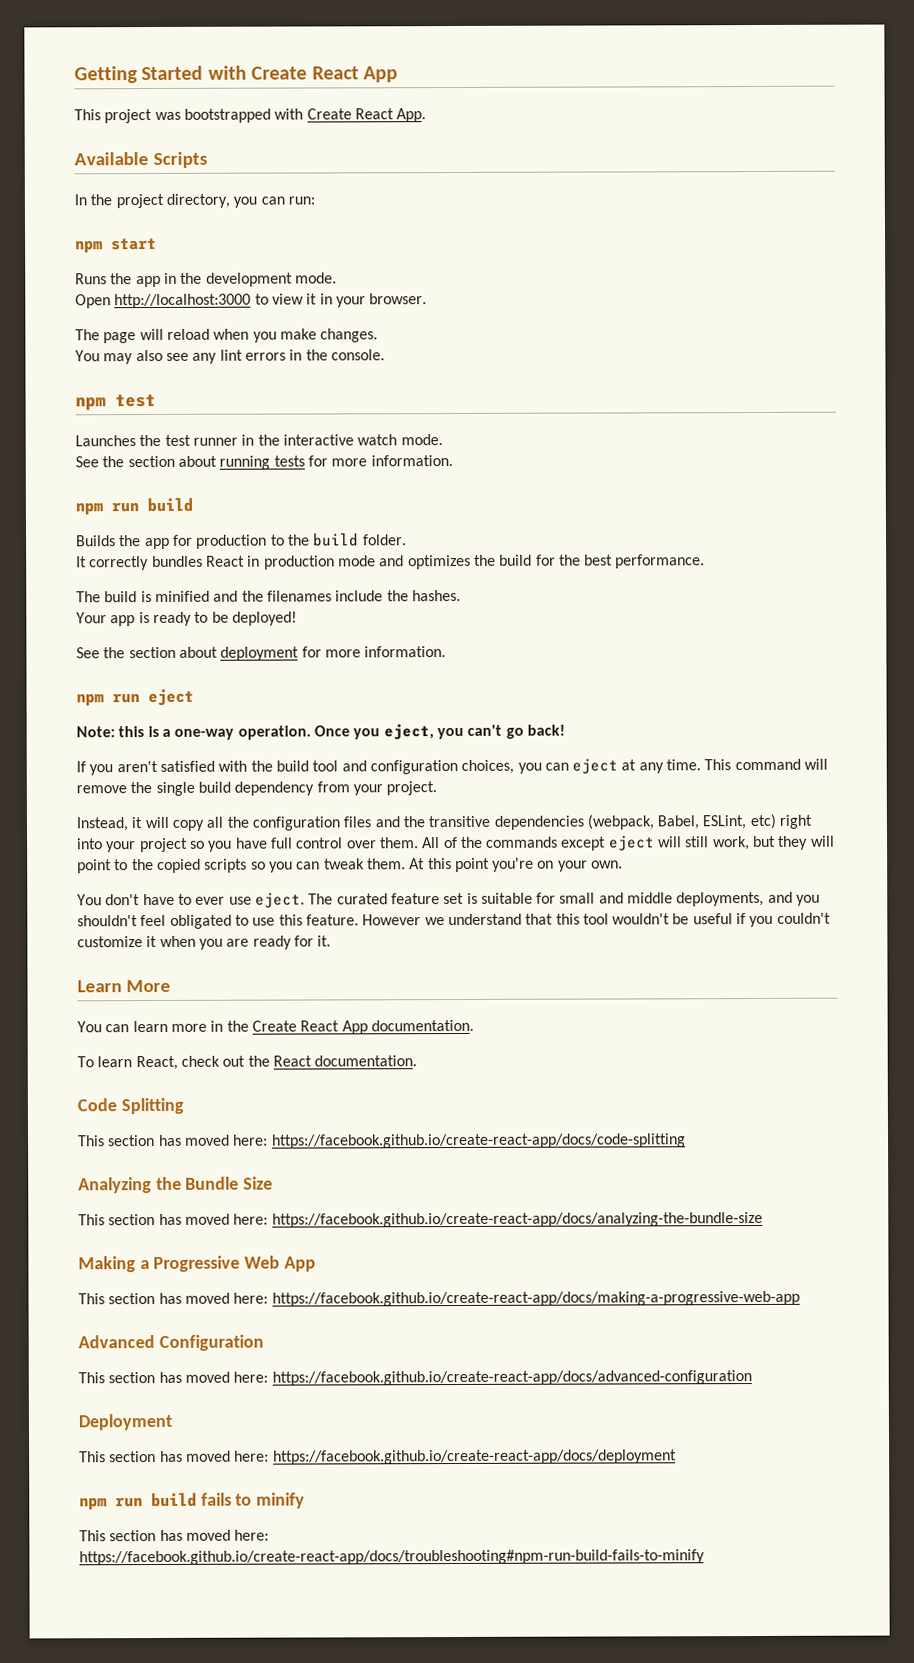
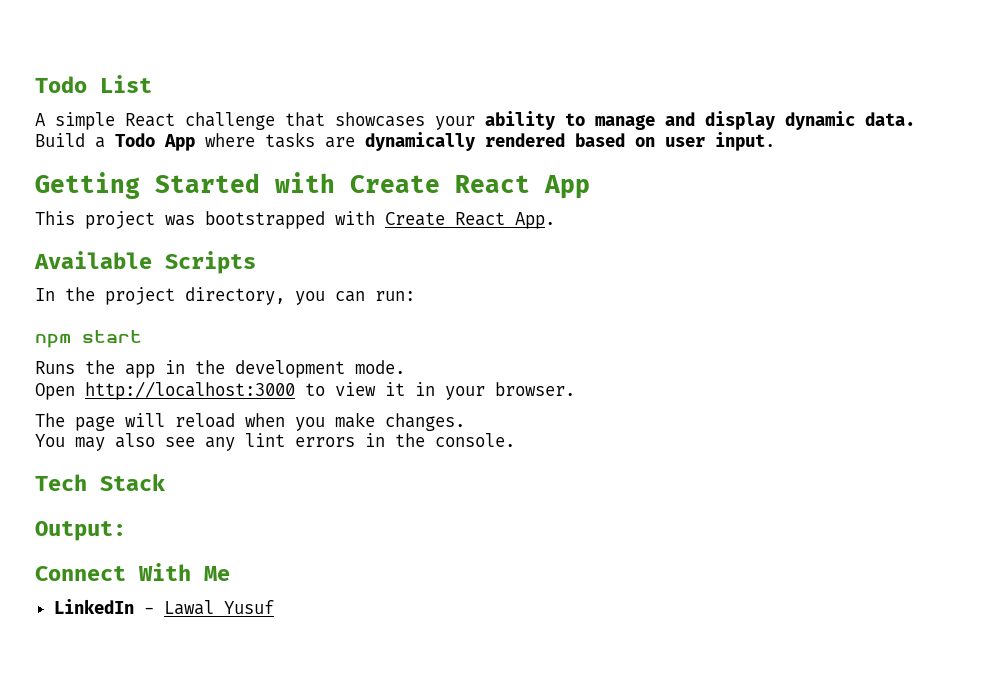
+ Todo List
+ A simple React challenge that showcases your ability to manage and display dynamic data. Build a Todo App where tasks are dynamically rendered based on user input.
- npm test
- Launches the test runner in the interactive watch mode.
- See the section about running tests for more information.
- npm run build
- Builds the app for production to the build folder.
- It correctly bundles React in production mode and optimizes the build for the best performance.
- The build is minified and the filenames include the hashes.
- Your app is ready to be deployed!
- See the section about deployment for more information.
- npm run eject
- Note: this is a one-way operation. Once you eject, you can't go back!
- If you aren't satisfied with the build tool and configuration choices, you can eject at any time. This command will remove the single build dependency from your project.
- Instead, it will copy all the configuration files and the transitive dependencies (webpack, Babel, ESLint, etc) right into your project so you have full control over them. All of the commands except eject will still work, but they will point to the copied scripts so you can tweak them. At this point you're on your own.
- You don't have to ever use eject. The curated feature set is suitable for small and middle deployments, and you shouldn't feel obligated to use this feature. However we understand that this tool wouldn't be useful if you couldn't customize it when you are ready for it.
- Learn More
- You can learn more in the Create React App documentation.
- To learn React, check out the React documentation.
- Code Splitting
- This section has moved here: https://facebook.github.io/create-react-app/docs/code-splitting
- Analyzing the Bundle Size
- This section has moved here: https://facebook.github.io/create-react-app/docs/analyzing-the-bundle-size
- Making a Progressive Web App
- This section has moved here: https://facebook.github.io/create-react-app/docs/making-a-progressive-web-app
- Advanced Configuration
- This section has moved here: https://facebook.github.io/create-react-app/docs/advanced-configuration
- Deployment
- This section has moved here: https://facebook.github.io/create-react-app/docs/deployment
- npm run build fails to minify
- This section has moved here: https://facebook.github.io/create-react-app/docs/troubleshooting#npm-run-build-fails-to-minify
+ Tech Stack
+ Output:
+ Connect With Me
+ LinkedIn - Lawal Yusuf

